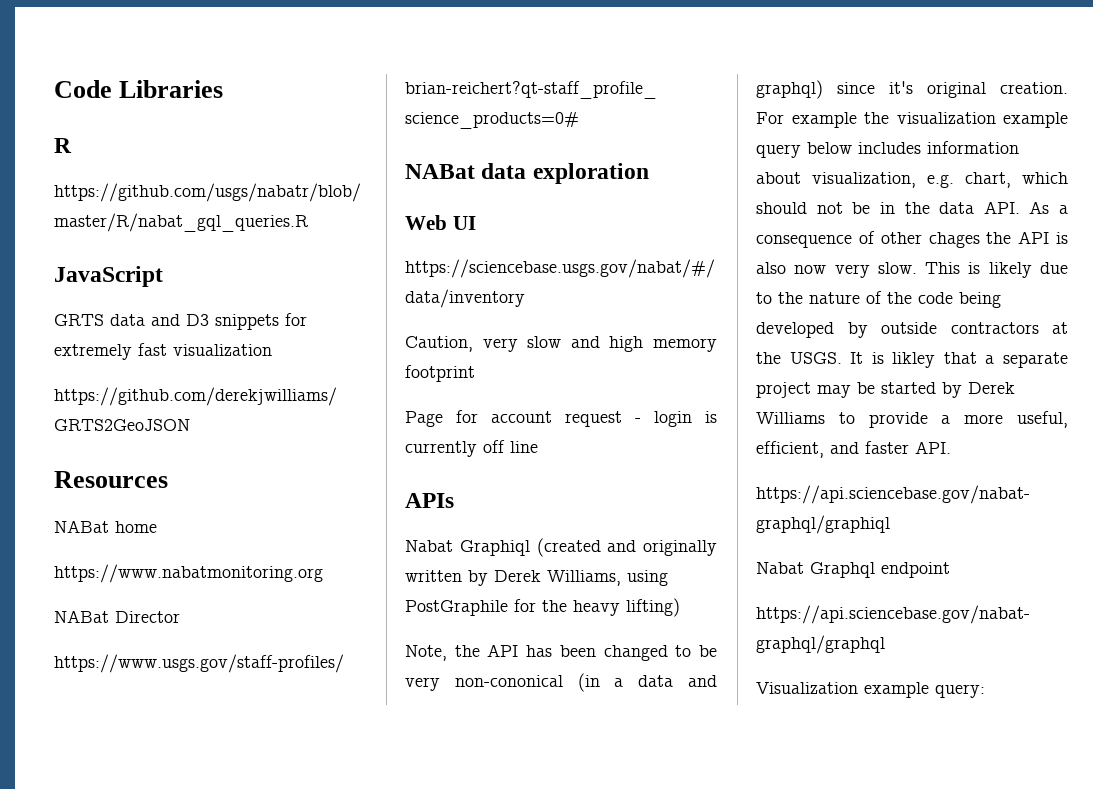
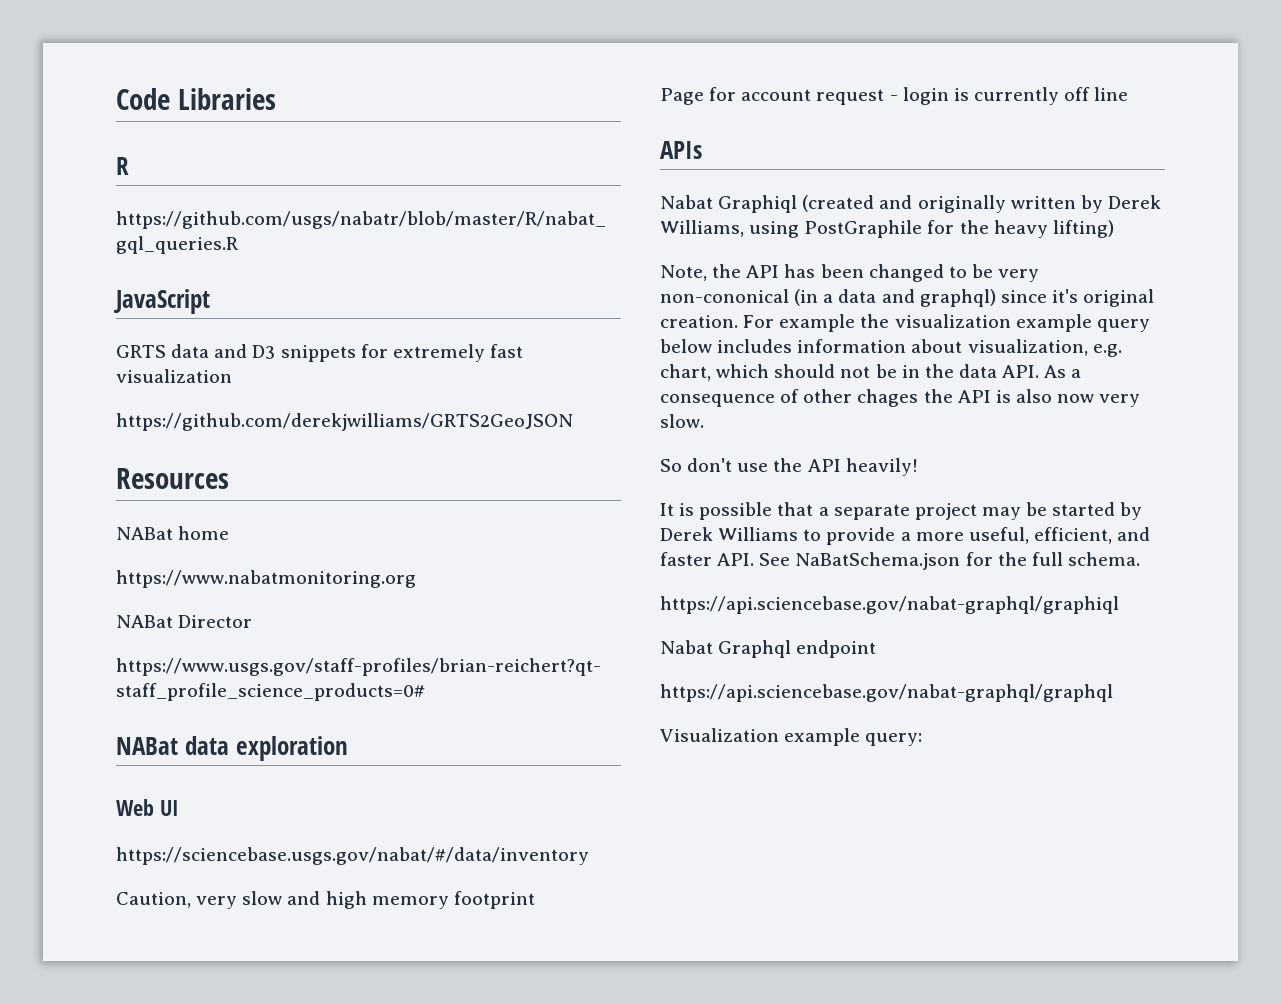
- For example the visualization example query below includes information about visualization, e.g. chart, which should not be in the data API. As a consequence of other chages the API is also now very slow. This is likely due to the nature of the code being developed by outside contractors at the USGS. It is likley that a separate project may be started by Derek Williams to provide a more useful, efficient, and faster API.
+ For example the visualization example query below includes information about visualization, e.g. chart, which should not be in the data API. As a consequence of other chages the API is also now very slow.
+ So don't use the API heavily!
+ It is possible that a separate project may be started by Derek Williams to provide a more useful, efficient, and faster API. See NaBatSchema.json for the full schema.

